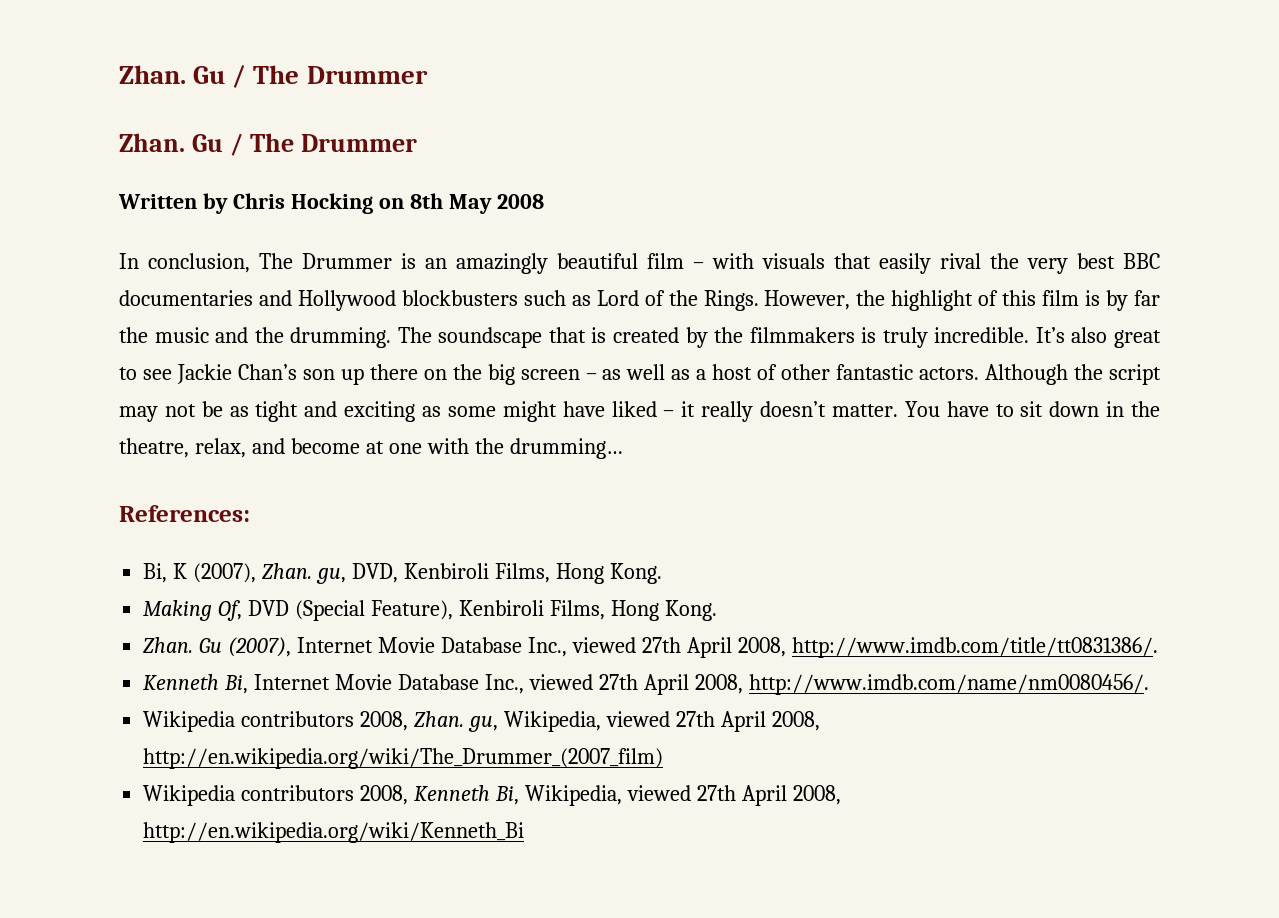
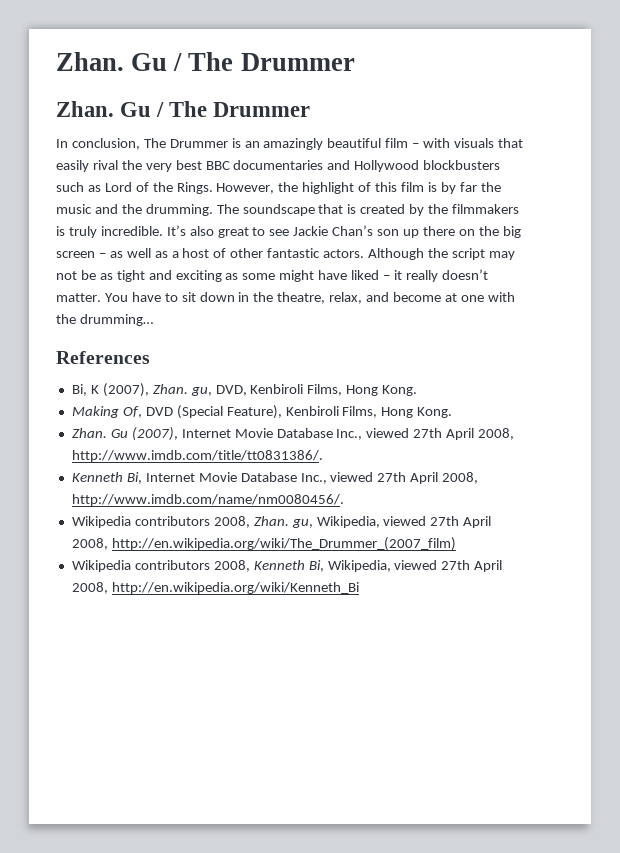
- Written by Chris Hocking on 8th May 2008
- References:
+ References

